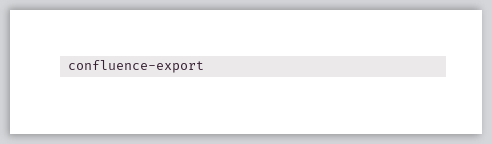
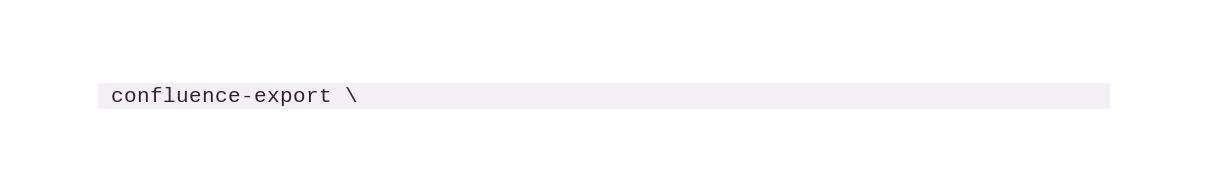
- confluence-export
+ confluence-export \

